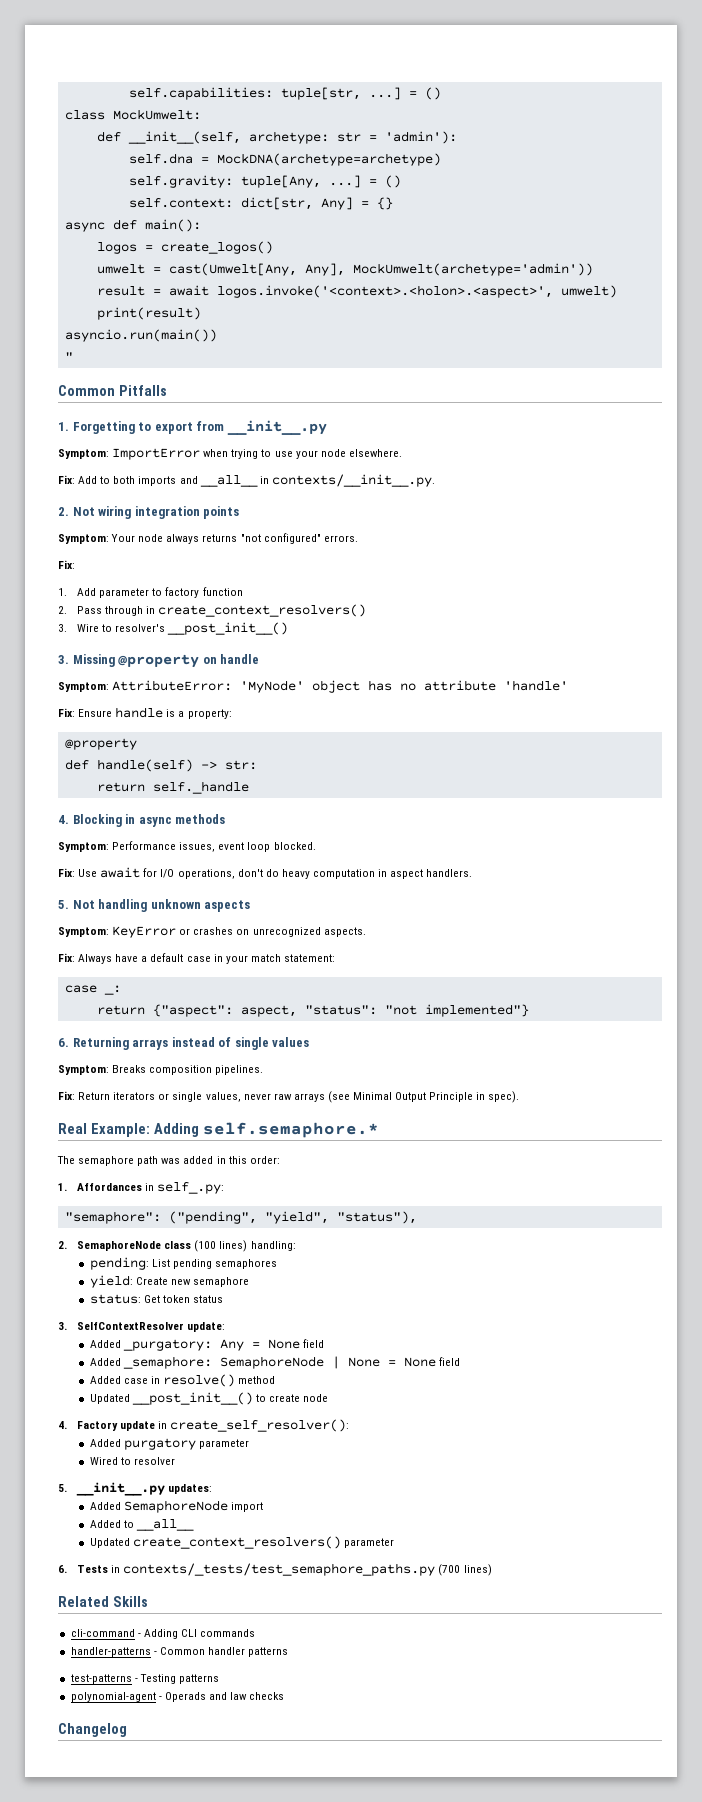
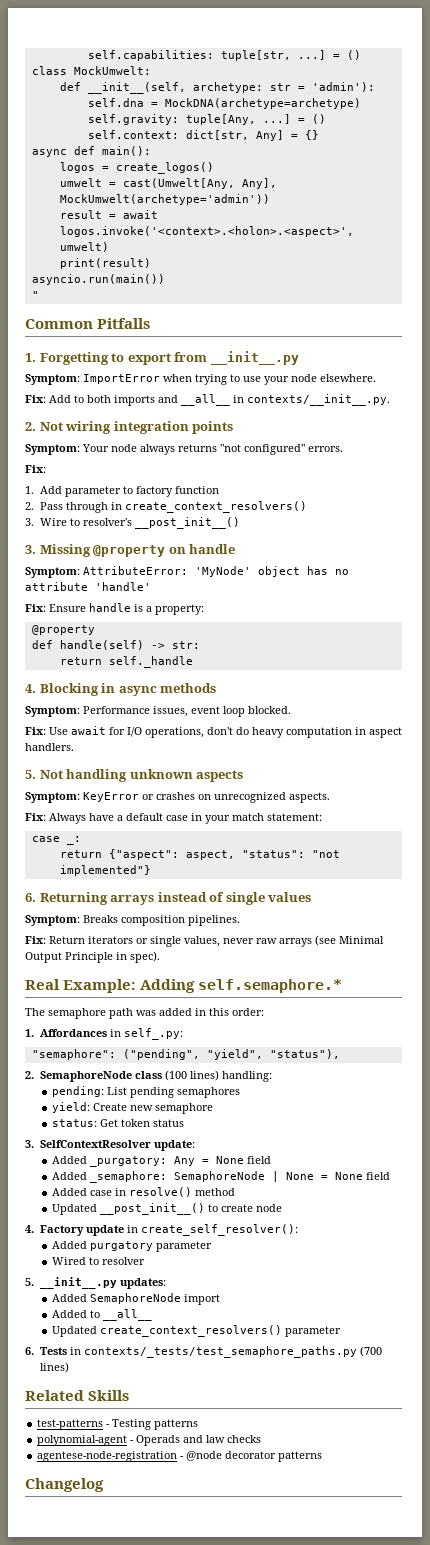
- cli-command - Adding CLI commands
- handler-patterns - Common handler patterns
+ agentese-node-registration - @node decorator patterns

